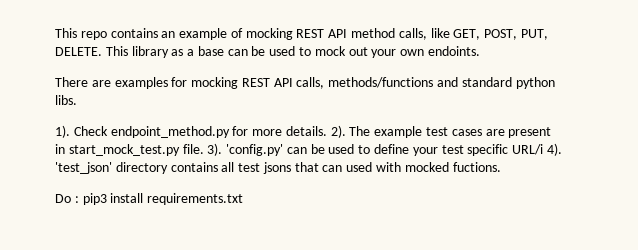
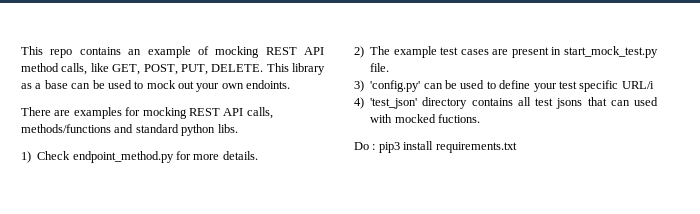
- 1). Check endpoint_method.py for more details. 2). The example test cases are present in start_mock_test.py file. 3). 'config.py' can be used to define your test specific URL/i 4). 'test_json' directory contains all test jsons that can used with mocked fuctions.
+ 1) Check endpoint_method.py for more details.
+ 2) The example test cases are present in start_mock_test.py file.
+ 3) 'config.py' can be used to define your test specific URL/i
+ 4) 'test_json' directory contains all test jsons that can used with mocked fuctions.

